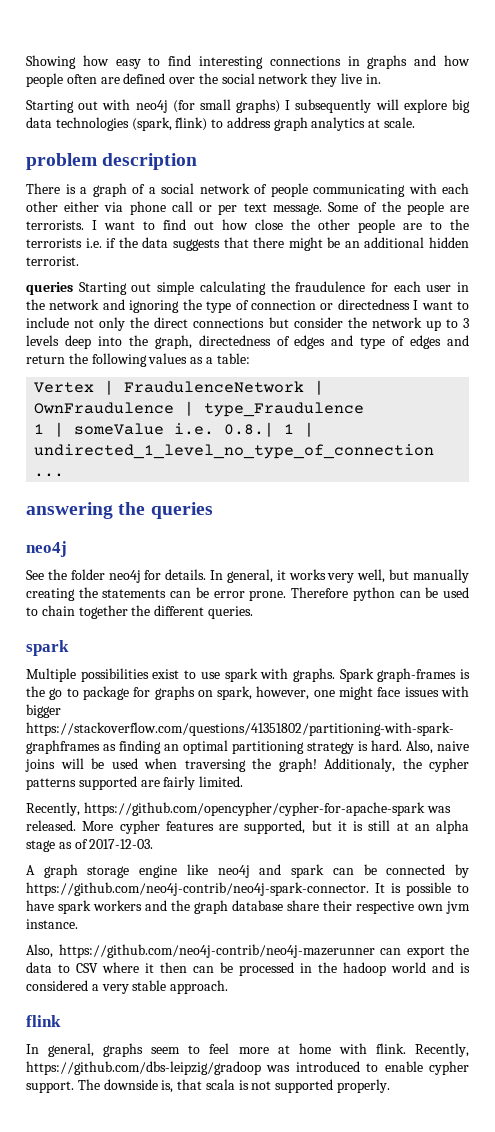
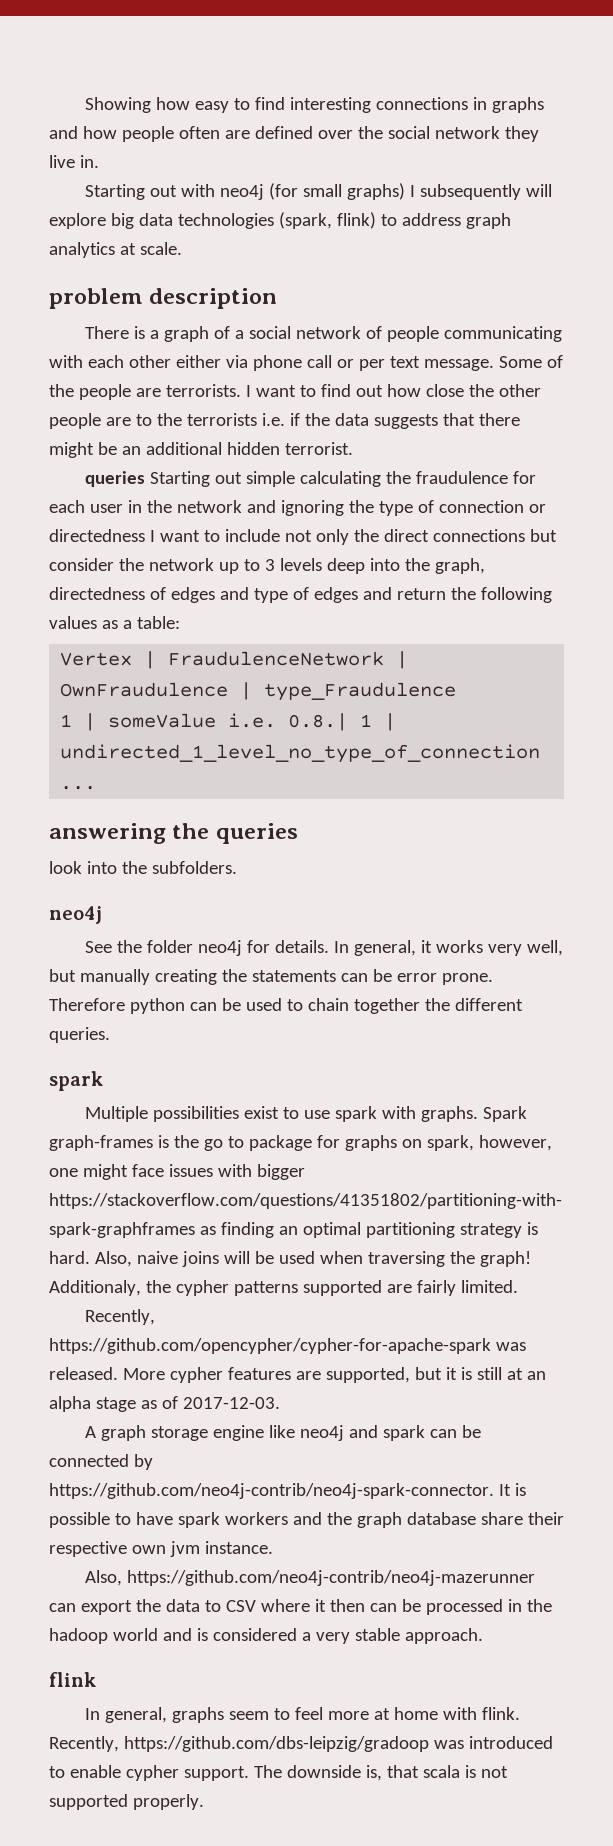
+ look into the subfolders.

